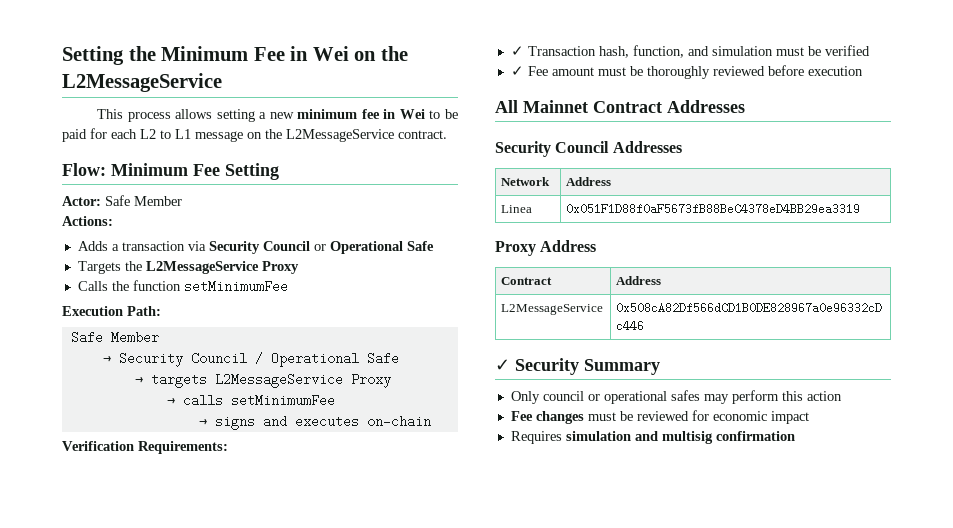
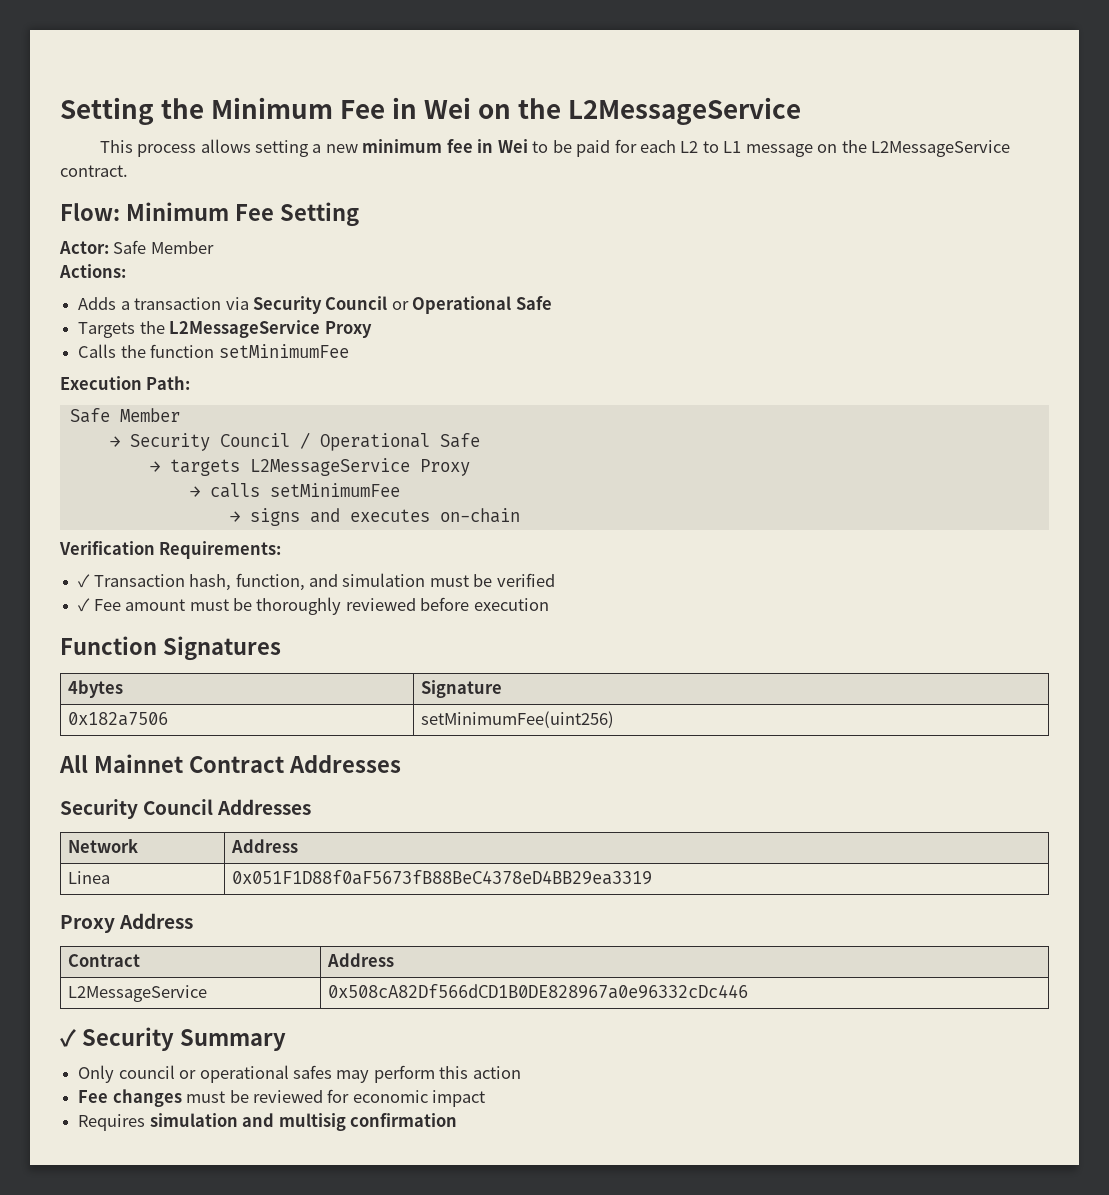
+ Function Signatures
+ 4bytes | Signature
+ 0x182a7506 | setMinimumFee(uint256)

